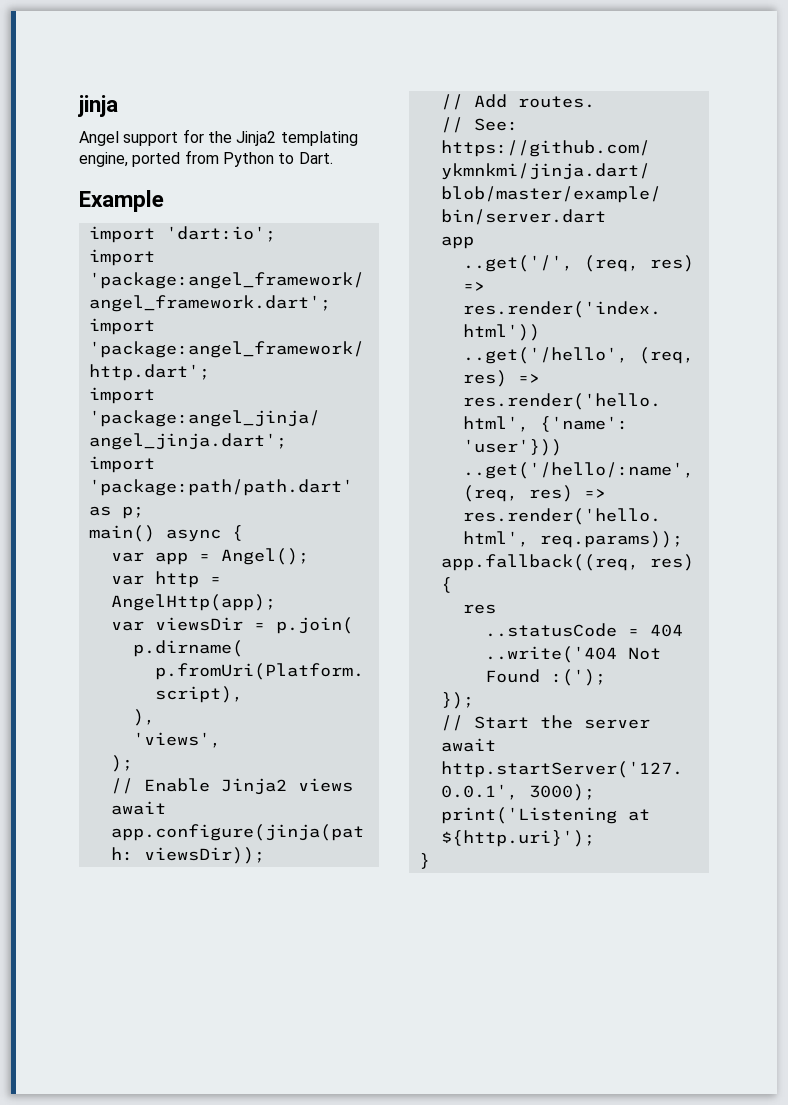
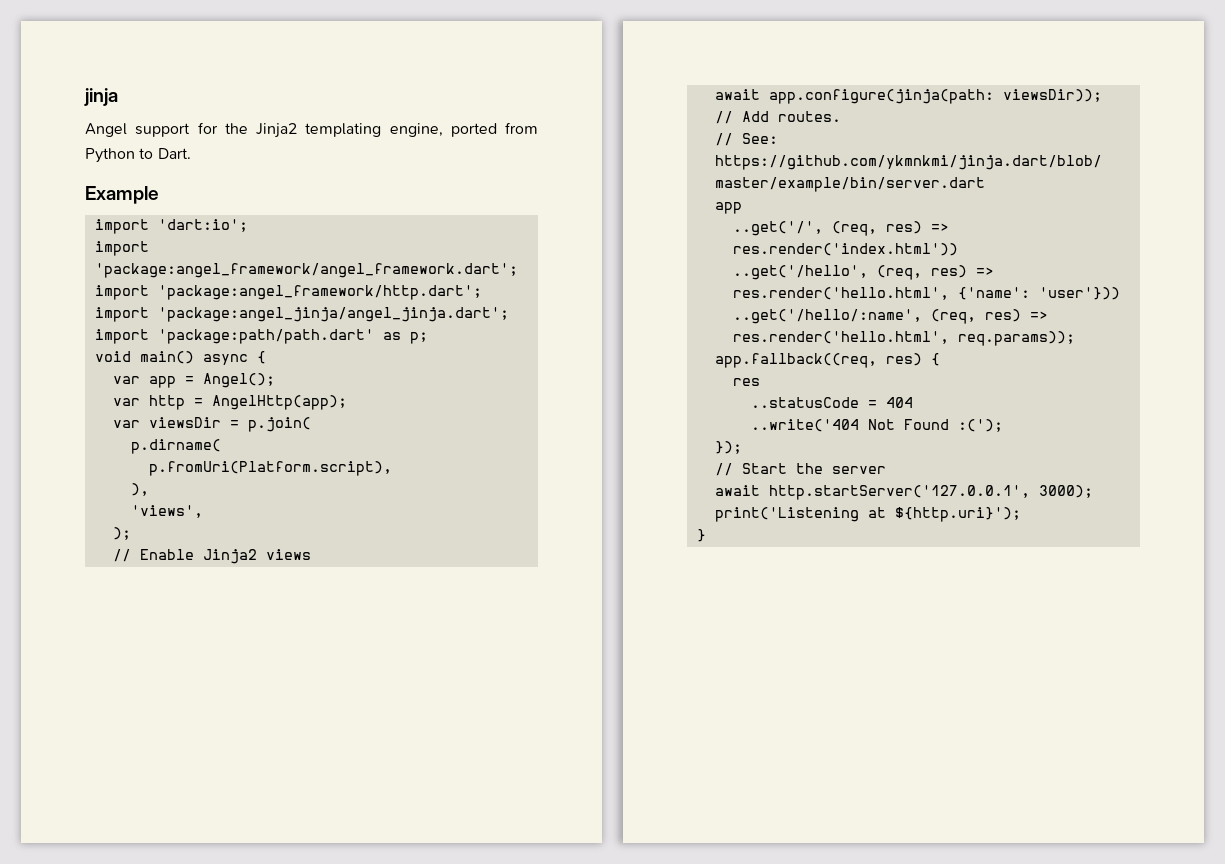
- main() async {
+ void main() async {

